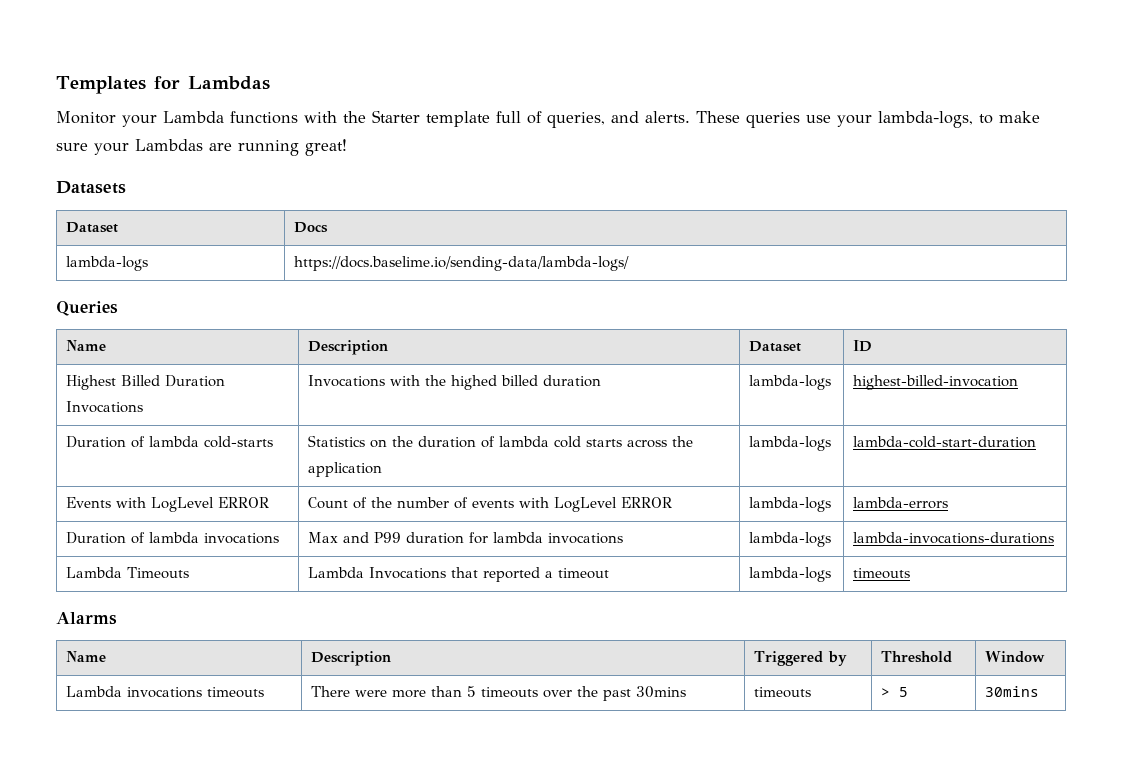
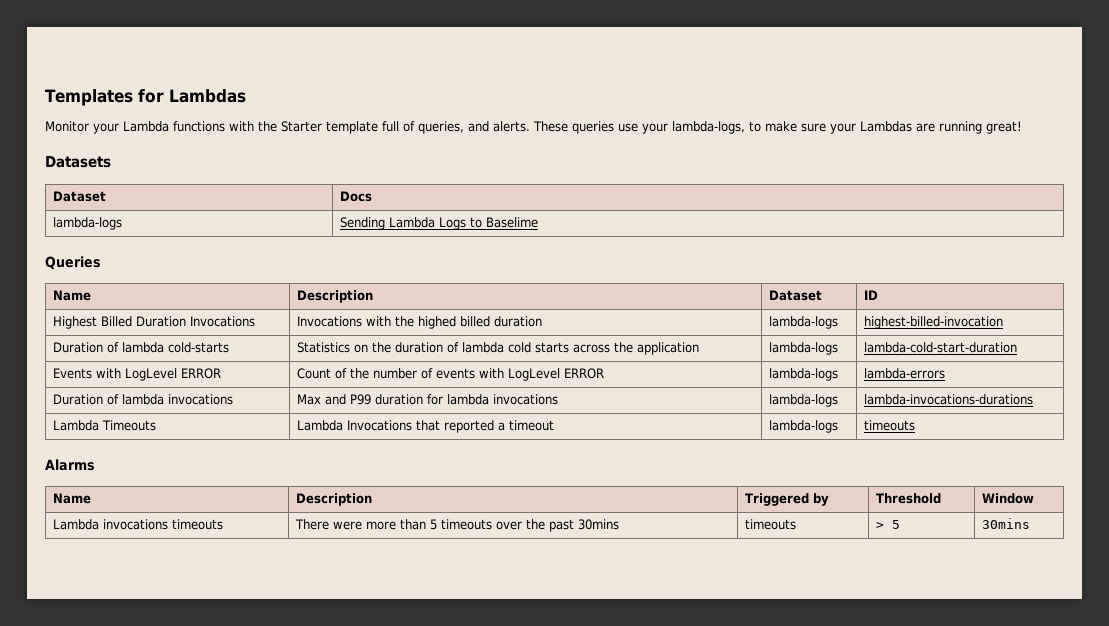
- lambda-logs | https://docs.baselime.io/sending-data/lambda-logs/
+ lambda-logs | Sending Lambda Logs to Baselime

